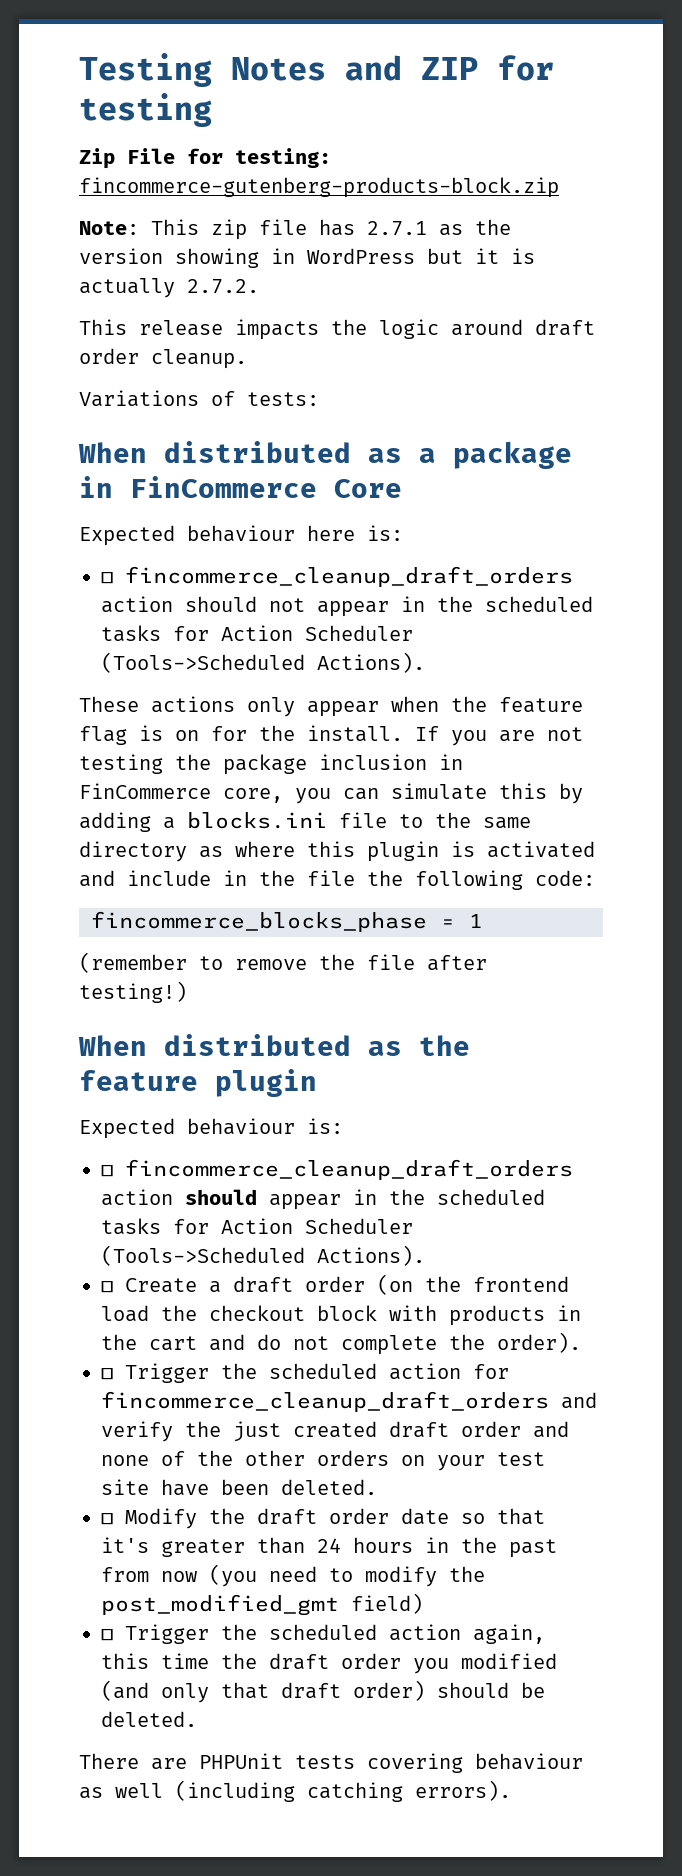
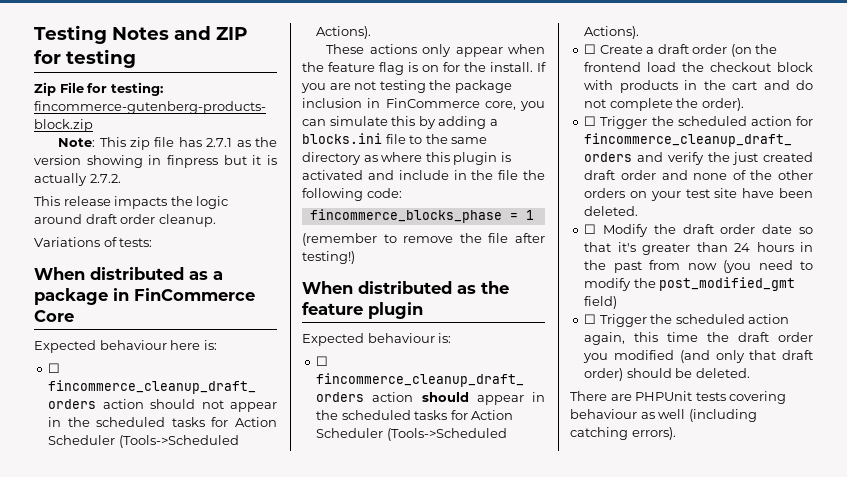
- Note: This zip file has 2.7.1 as the version showing in WordPress but it is actually 2.7.2.
+ Note: This zip file has 2.7.1 as the version showing in finpress but it is actually 2.7.2.

